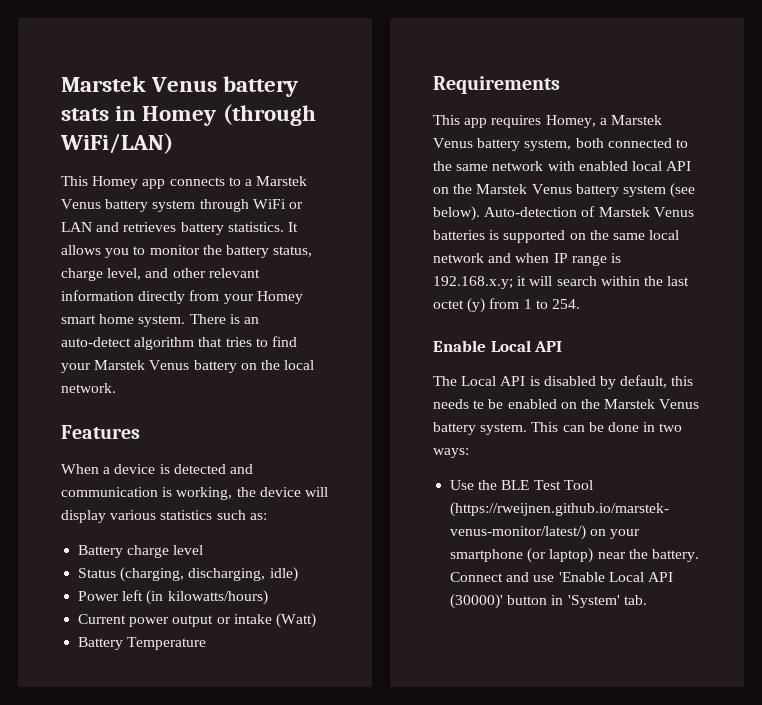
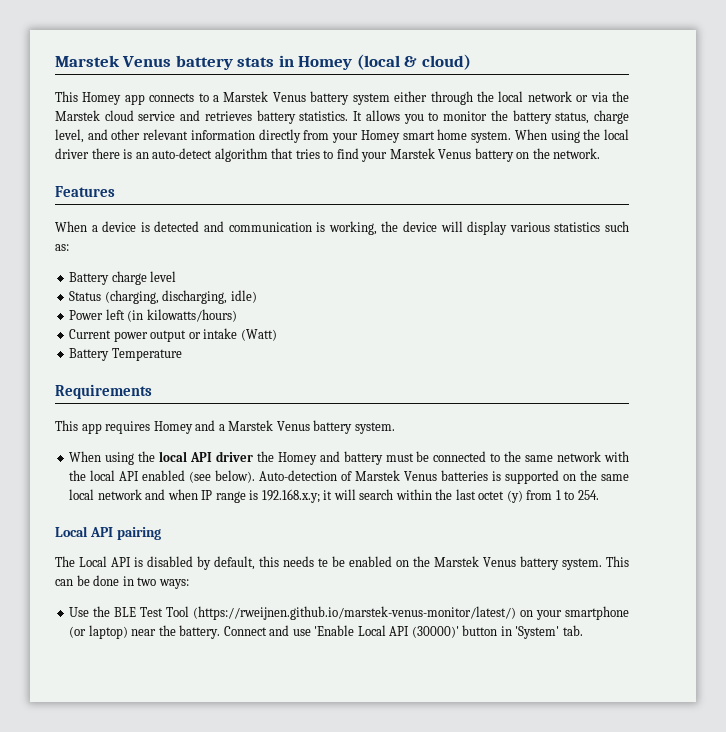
- Marstek Venus battery stats in Homey (through WiFi/LAN)
+ Marstek Venus battery stats in Homey (local & cloud)
- This Homey app connects to a Marstek Venus battery system through WiFi or LAN and retrieves battery statistics.
+ This Homey app connects to a Marstek Venus battery system either through the local network or via the Marstek cloud service and retrieves battery statistics.
- There is an auto-detect algorithm that tries to find your Marstek Venus battery on the local network.
+ When using the local driver there is an auto-detect algorithm that tries to find your Marstek Venus battery on the network.
- This app requires Homey, a Marstek Venus battery system, both connected to the same network with enabled local API on the Marstek Venus battery system (see below).
+ This app requires Homey and a Marstek Venus battery system.
+ When using the local API driver the Homey and battery must be connected to the same network with the local API enabled (see below).
- Enable Local API
+ Local API pairing

